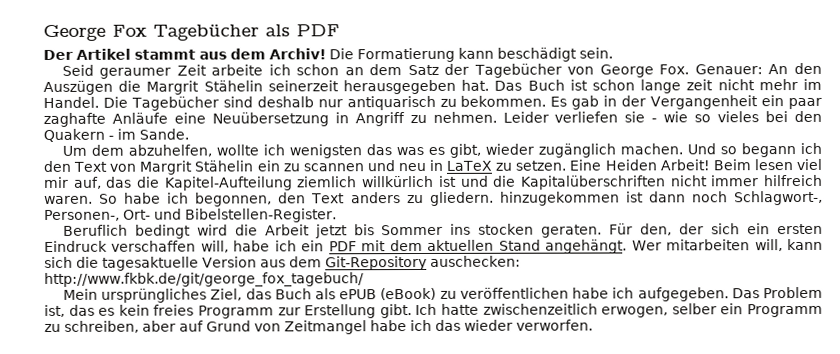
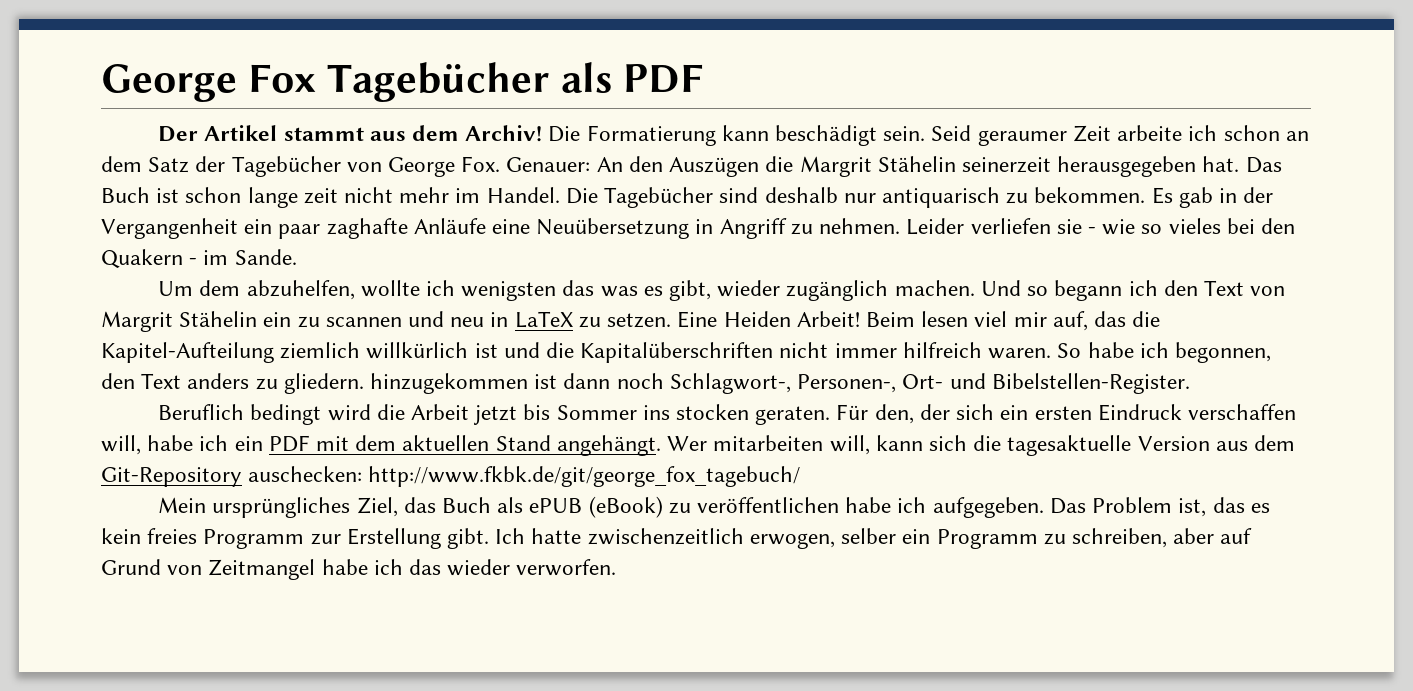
- Die Formatierung kann beschädigt sein.
- Seid geraumer Zeit arbeite ich schon an dem Satz der Tagebücher von George Fox. Genauer: An den Auszügen die Margrit Stähelin seinerzeit herausgegeben hat.
+ Die Formatierung kann beschädigt sein. Seid geraumer Zeit arbeite ich schon an dem Satz der Tagebücher von George Fox. Genauer: An den Auszügen die Margrit Stähelin seinerzeit herausgegeben hat.

